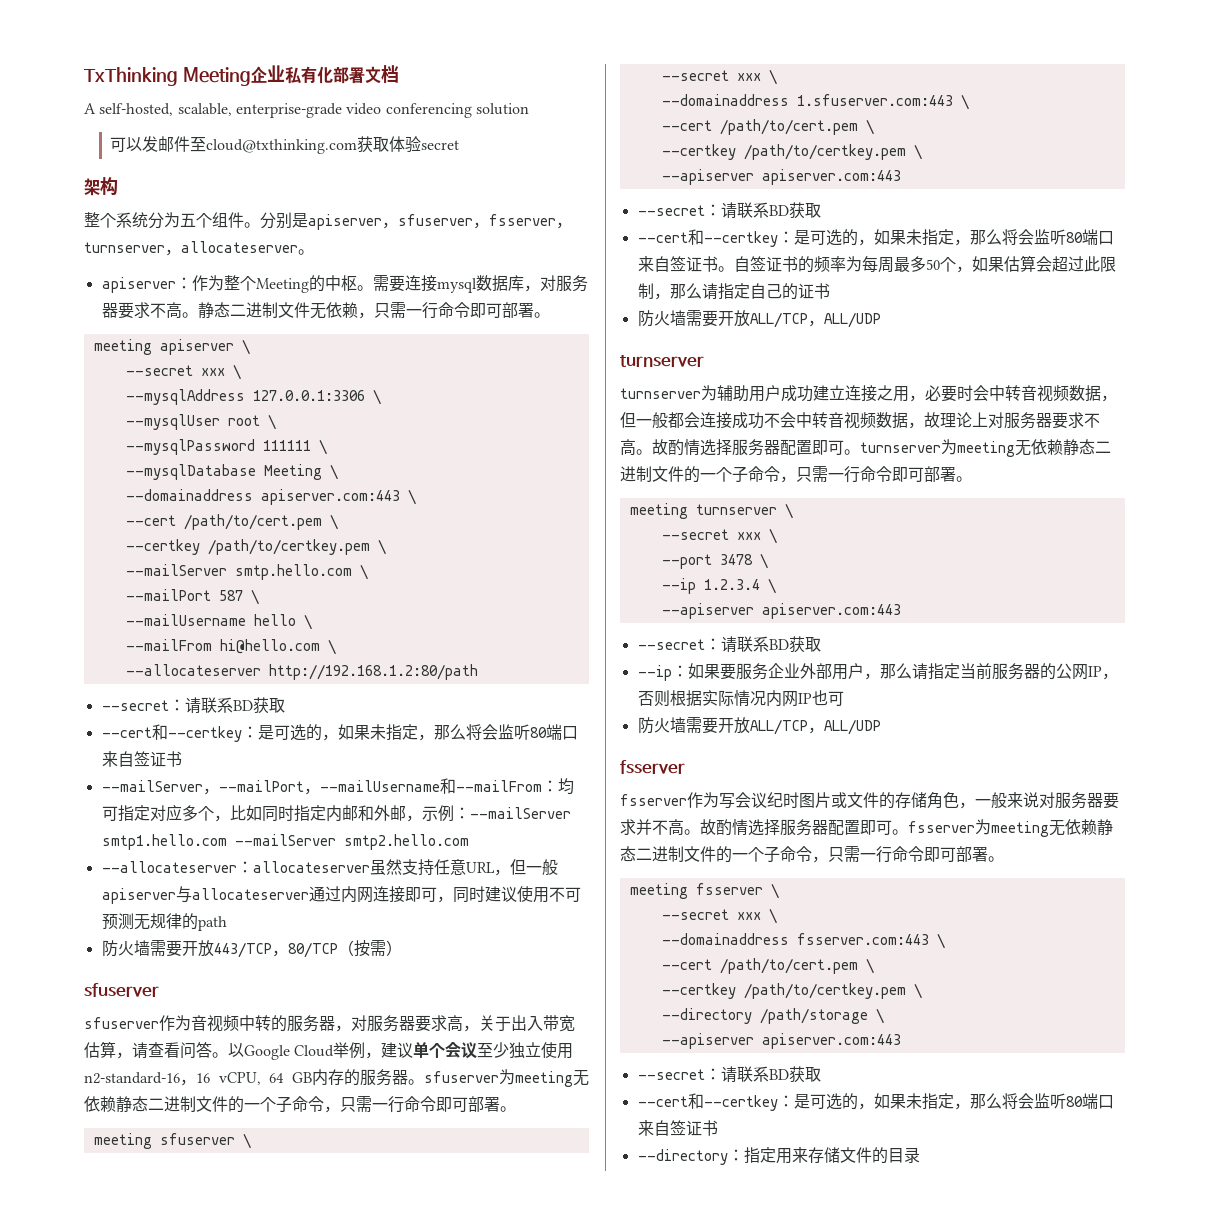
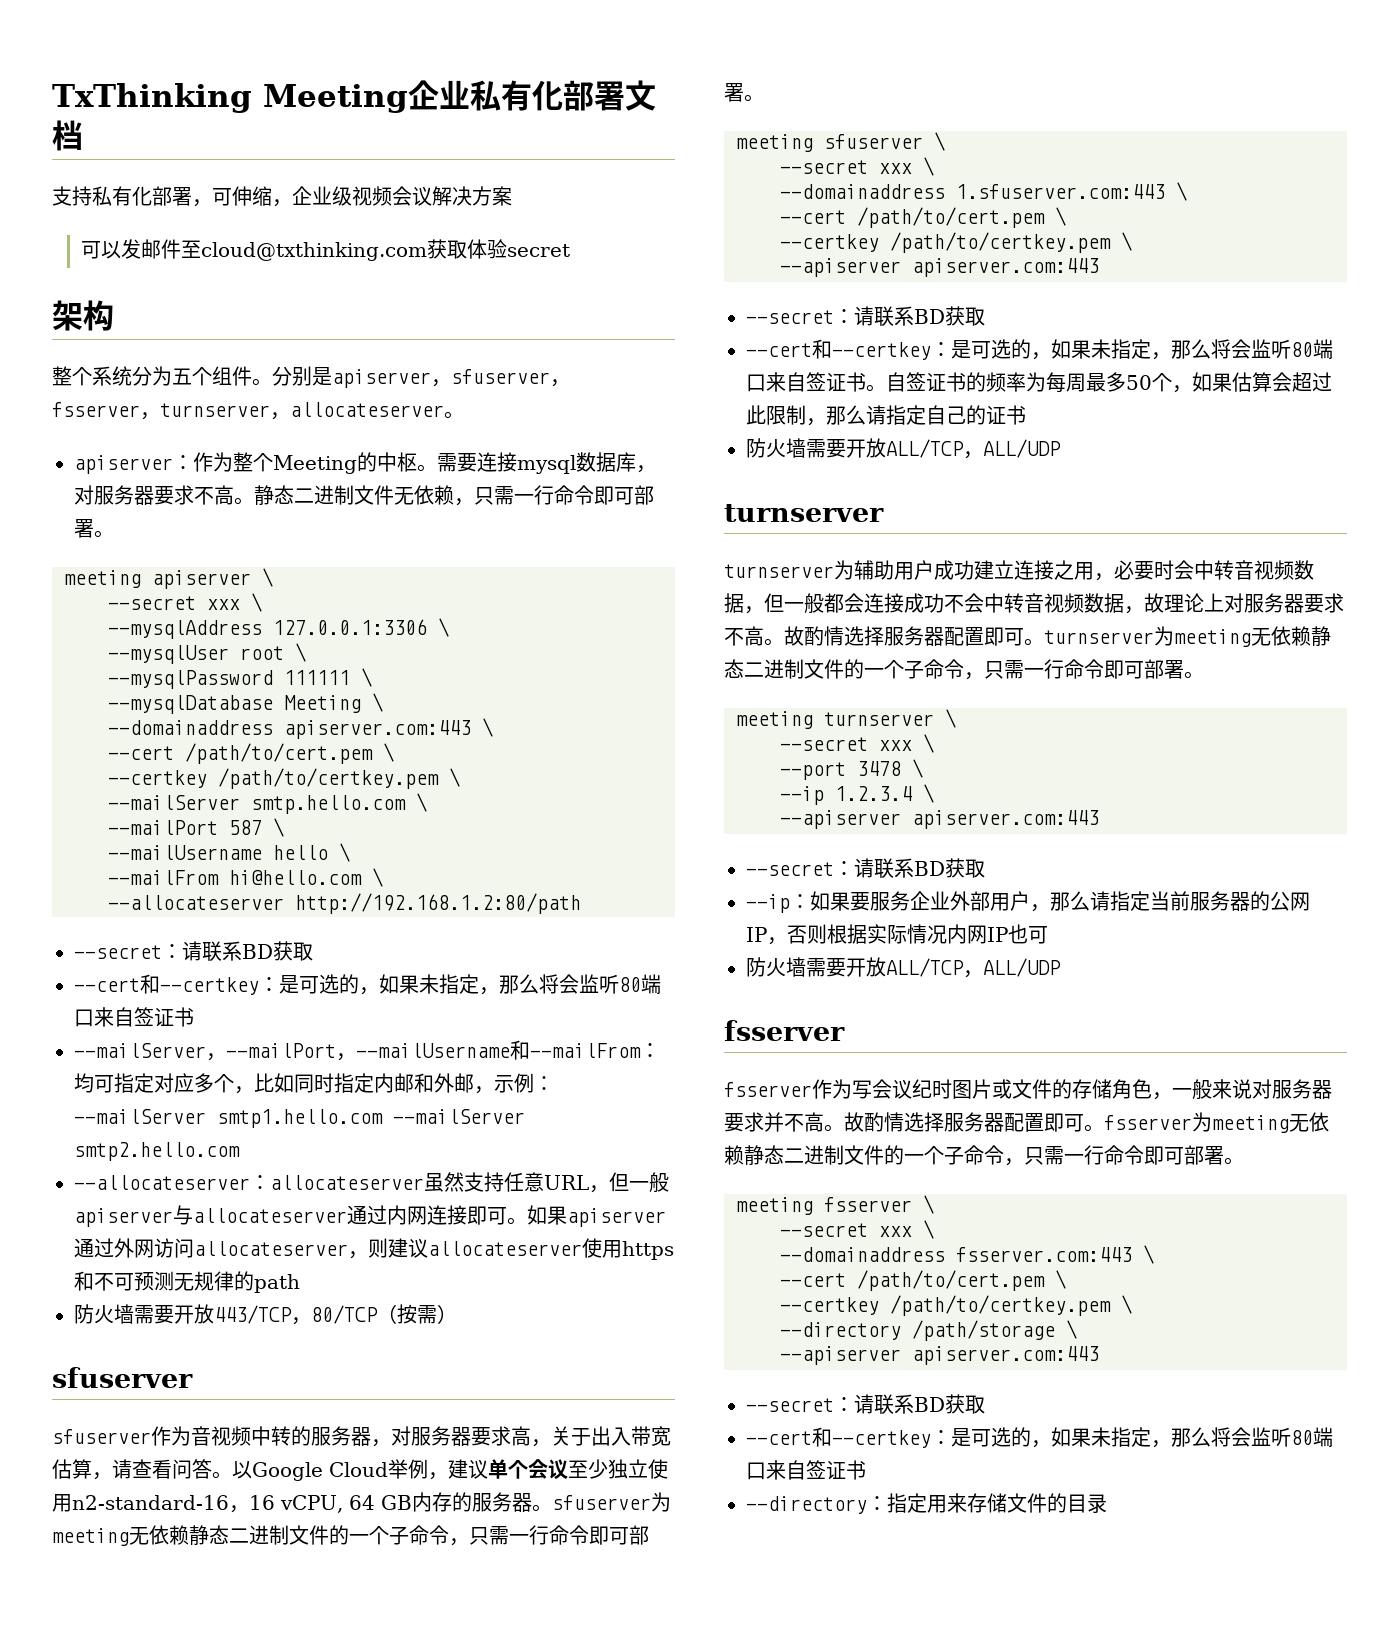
- A self-hosted, scalable, enterprise-grade video conferencing solution
+ 支持私有化部署，可伸缩，企业级视频会议解决方案
- --allocateserver：allocateserver虽然支持任意URL，但一般apiserver与allocateserver通过内网连接即可，同时建议使用不可预测无规律的path
+ --allocateserver：allocateserver虽然支持任意URL，但一般apiserver与allocateserver通过内网连接即可。如果apiserver通过外网访问allocateserver，则建议allocateserver使用https和不可预测无规律的path

